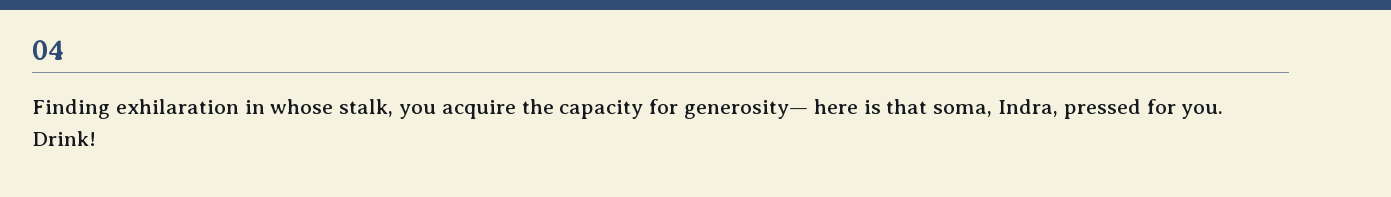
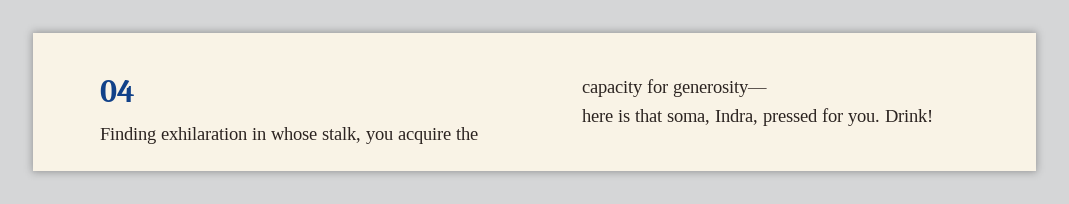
- Finding exhilaration in whose stalk, you acquire the capacity for generosity— here is that soma, Indra, pressed for you.
+ Finding exhilaration in whose stalk, you acquire the capacity for generosity—
+ here is that soma, Indra, pressed for you.

